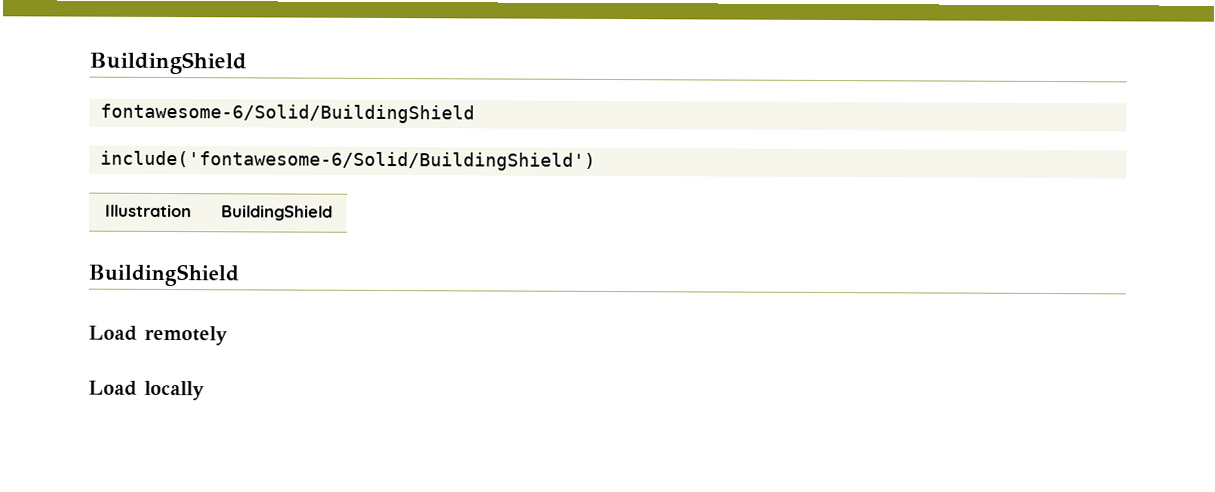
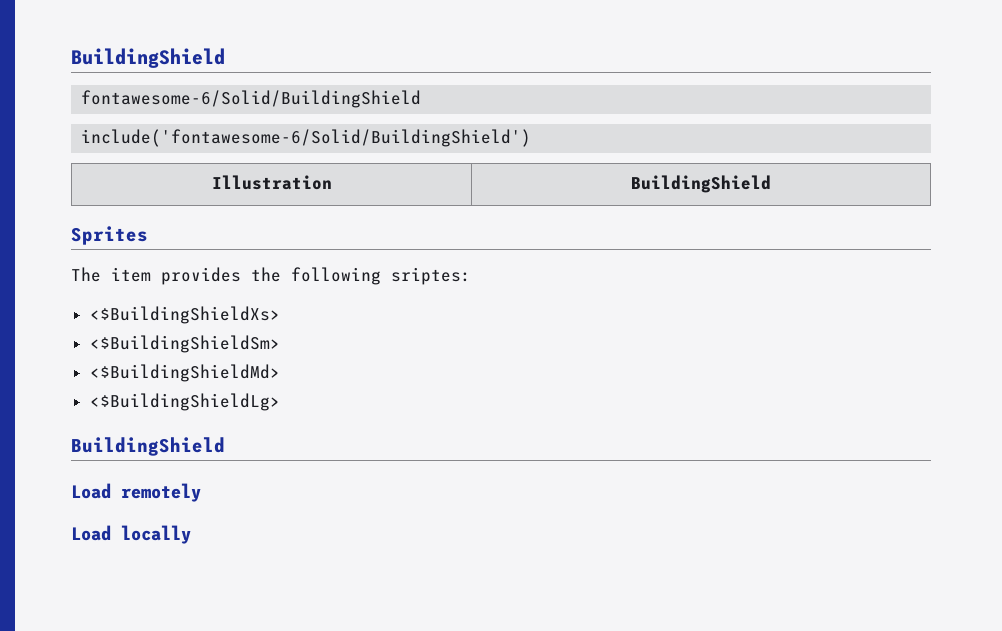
+ Sprites
+ The item provides the following sriptes:
+ <$BuildingShieldXs>
+ <$BuildingShieldSm>
+ <$BuildingShieldMd>
+ <$BuildingShieldLg>

